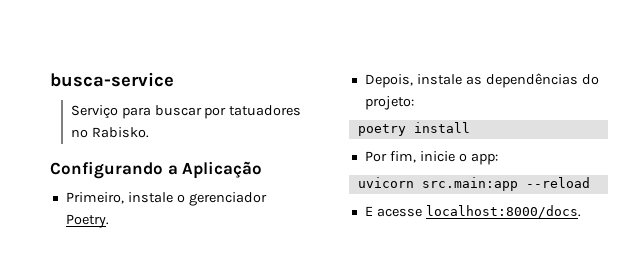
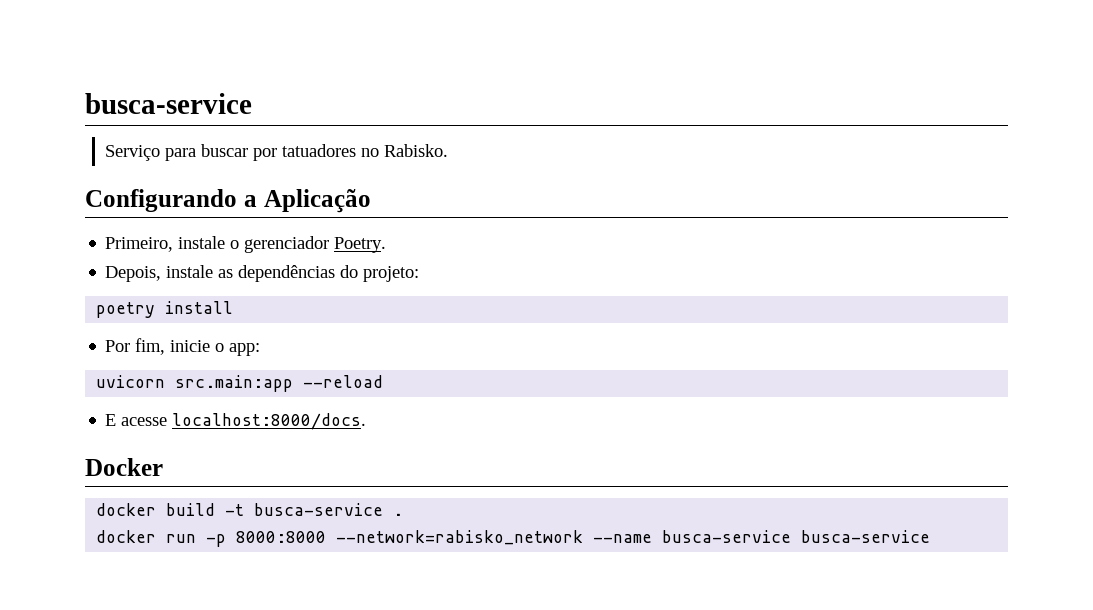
+ Docker
+ docker build -t busca-service .
+ docker run -p 8000:8000 --network=rabisko_network --name busca-service busca-service

